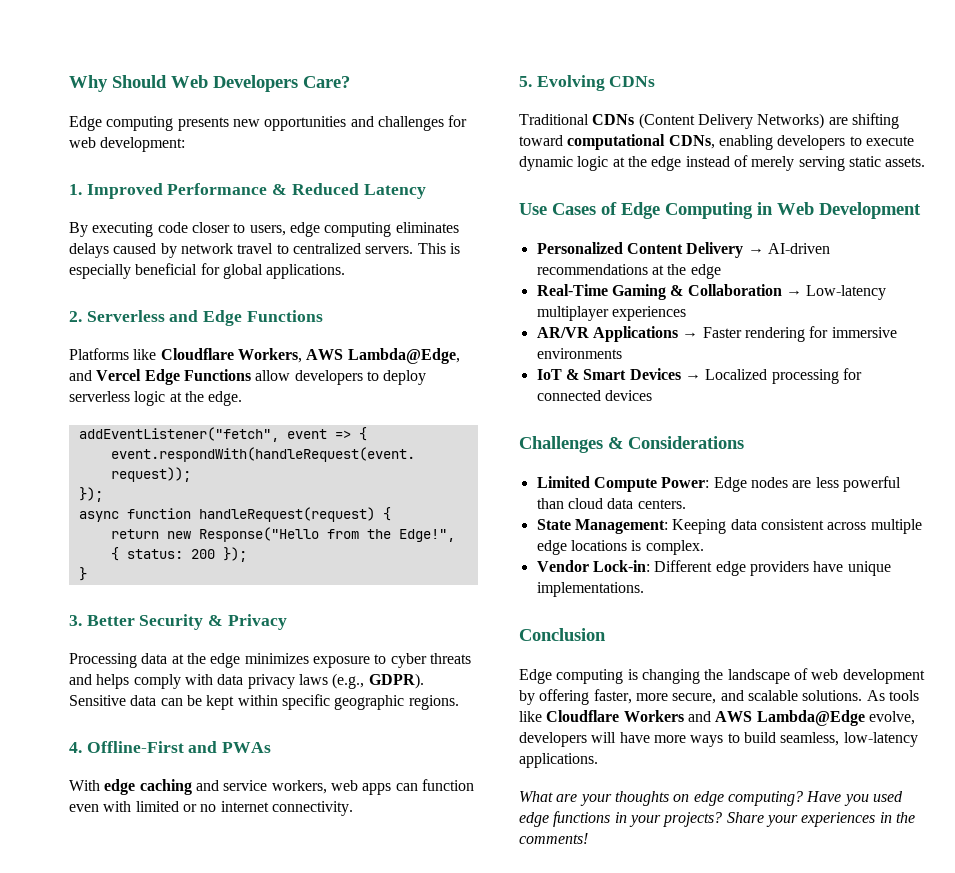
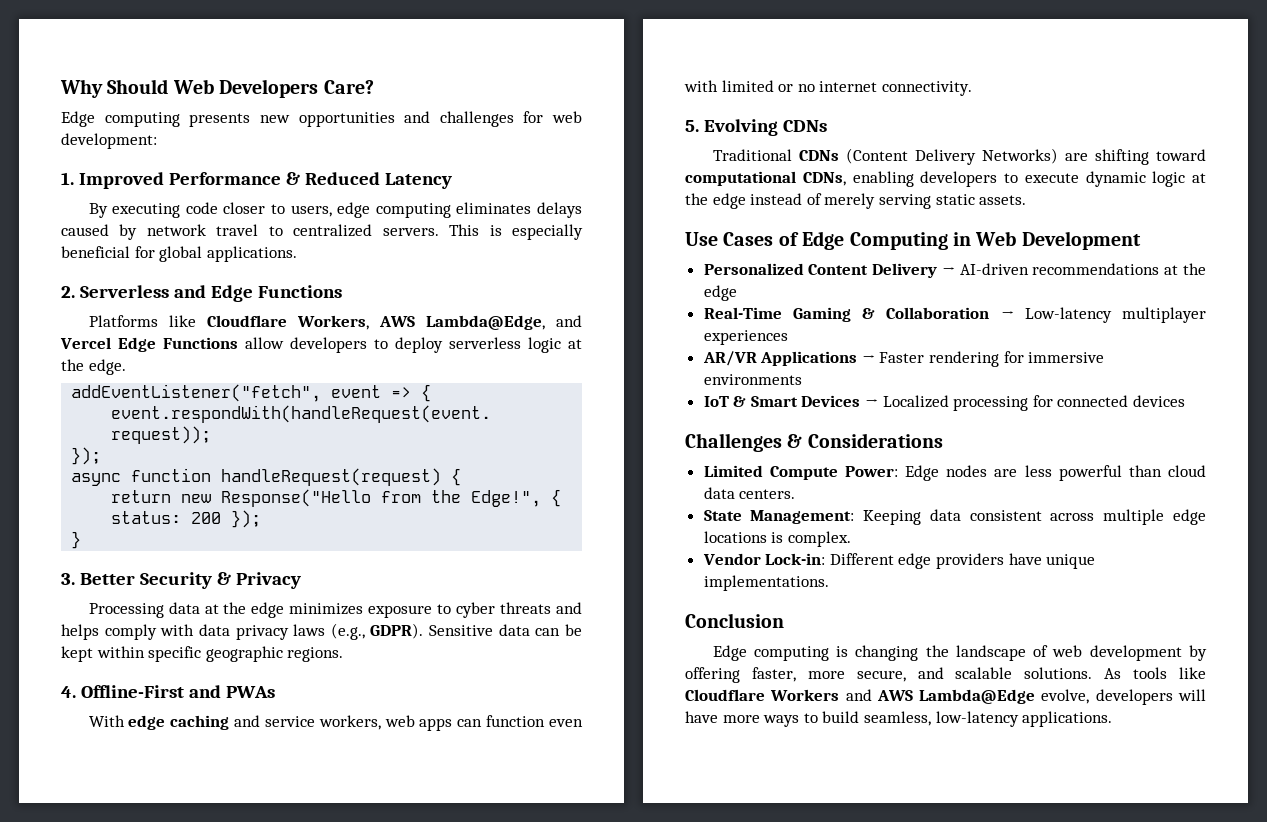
- What are your thoughts on edge computing? Have you used edge functions in your projects? Share your experiences in the comments!

